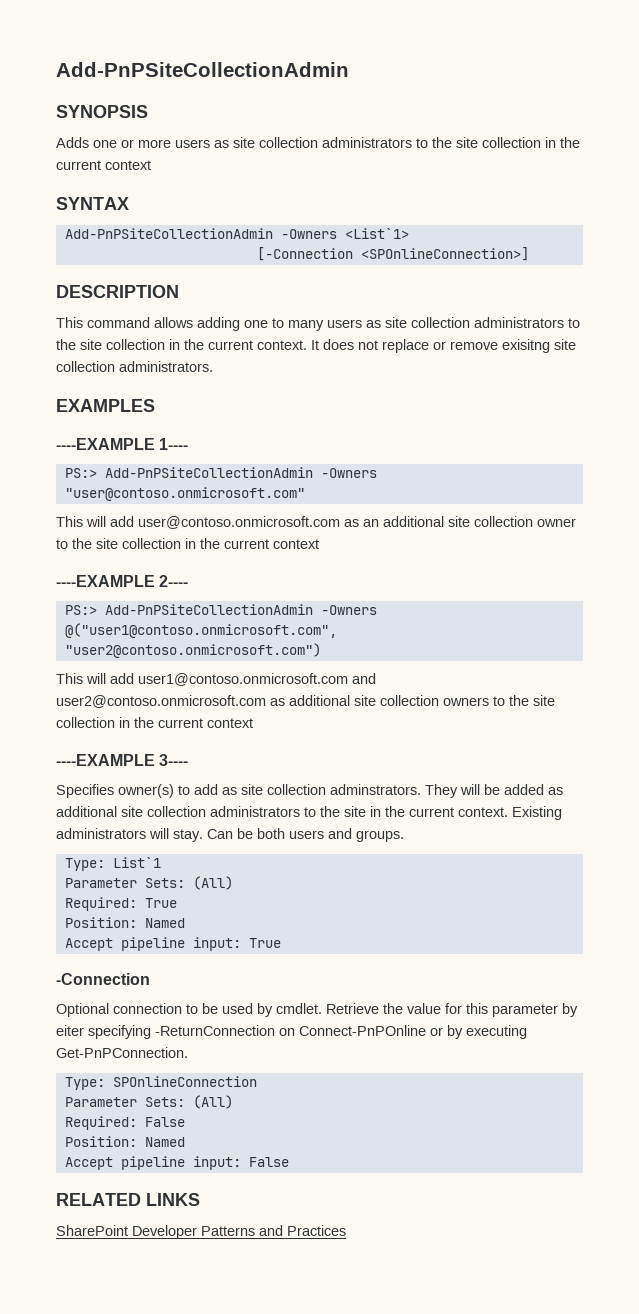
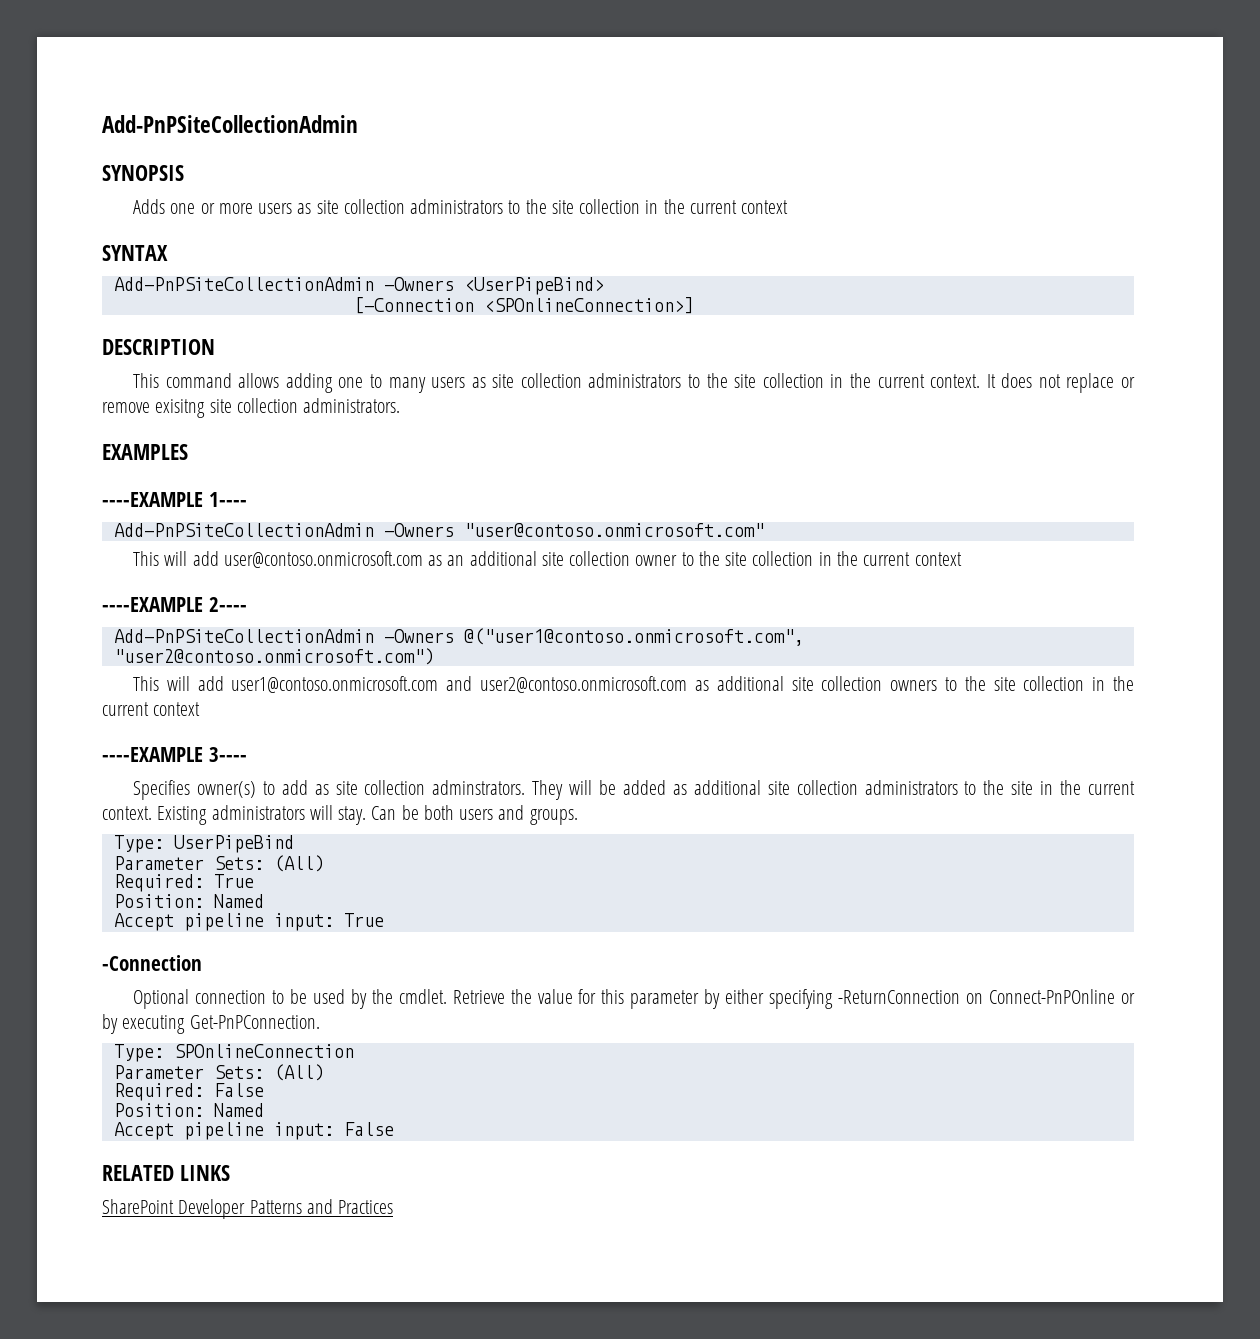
- Add-PnPSiteCollectionAdmin -Owners <List`1>
+ Add-PnPSiteCollectionAdmin -Owners <UserPipeBind>
- PS:> Add-PnPSiteCollectionAdmin -Owners "user@contoso.onmicrosoft.com"
+ Add-PnPSiteCollectionAdmin -Owners "user@contoso.onmicrosoft.com"
- PS:> Add-PnPSiteCollectionAdmin -Owners @("user1@contoso.onmicrosoft.com", "user2@contoso.onmicrosoft.com")
+ Add-PnPSiteCollectionAdmin -Owners @("user1@contoso.onmicrosoft.com", "user2@contoso.onmicrosoft.com")
- Type: List`1
+ Type: UserPipeBind
- Optional connection to be used by cmdlet.
+ Optional connection to be used by the cmdlet.
- Retrieve the value for this parameter by eiter specifying -ReturnConnection on Connect-PnPOnline or by executing Get-PnPConnection.
+ Retrieve the value for this parameter by either specifying -ReturnConnection on Connect-PnPOnline or by executing Get-PnPConnection.

